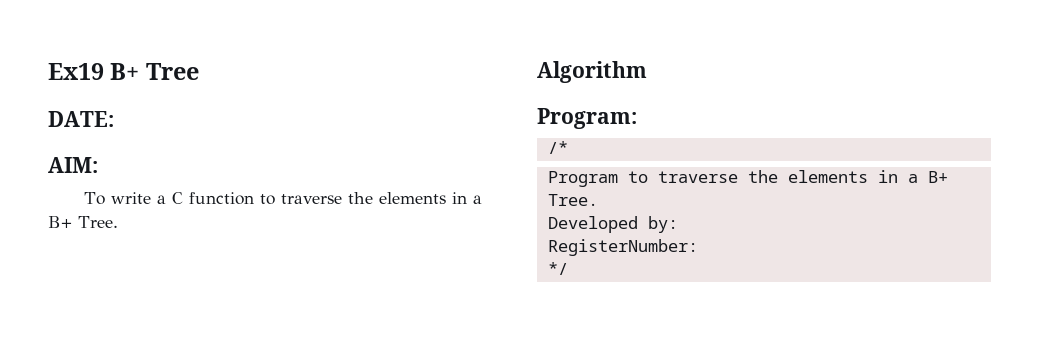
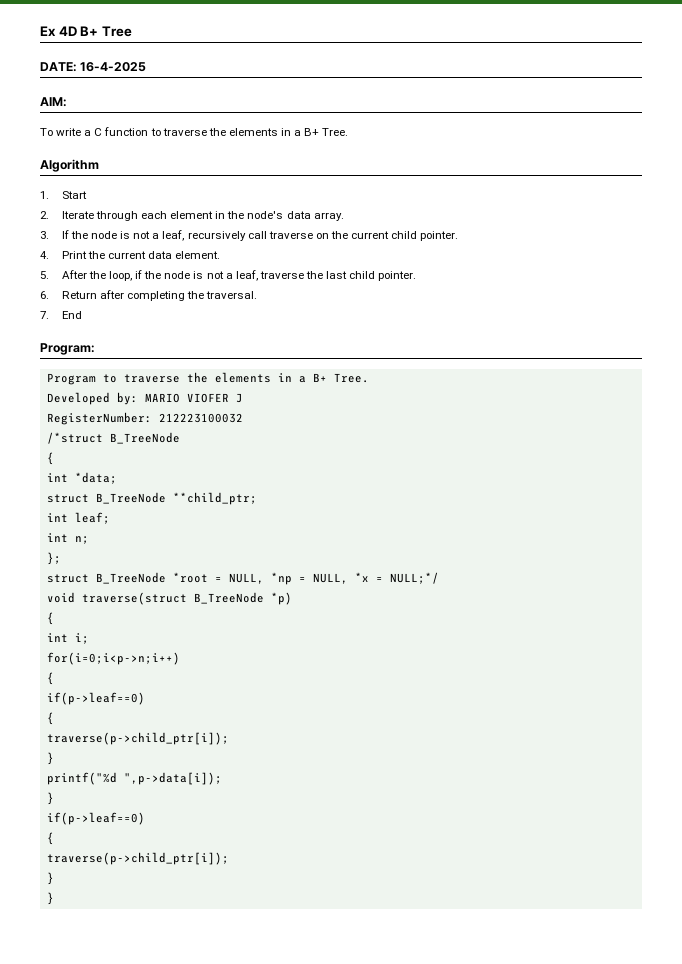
- Ex19 B+ Tree
+ Ex 4D B+ Tree
- DATE:
+ DATE: 16-4-2025
+ 1. Start
+ 2. Iterate through each element in the node's data array.
+ 3. If the node is not a leaf, recursively call traverse on the current child pointer.
+ 4. Print the current data element.
+ 5. After the loop, if the node is not a leaf, traverse the last child pointer.
+ 6. Return after completing the traversal.
+ 7. End
- /*
- Developed by:
- RegisterNumber:
- */
+ Developed by: MARIO VIOFER J
+ RegisterNumber: 212223100032
+ /*struct B_TreeNode
+ {
+ int *data;
+ struct B_TreeNode **child_ptr;
+ int leaf;
+ int n;
+ };
+ struct B_TreeNode *root = NULL, *np = NULL, *x = NULL;*/
+ void traverse(struct B_TreeNode *p)
+ {
+ int i;
+ for(i=0;i<p->n;i++)
+ {
+ if(p->leaf==0)
+ {
+ traverse(p->child_ptr[i]);
+ }
+ printf("%d ",p->data[i]);
+ }
+ if(p->leaf==0)
+ {
+ traverse(p->child_ptr[i]);
+ }
+ }

